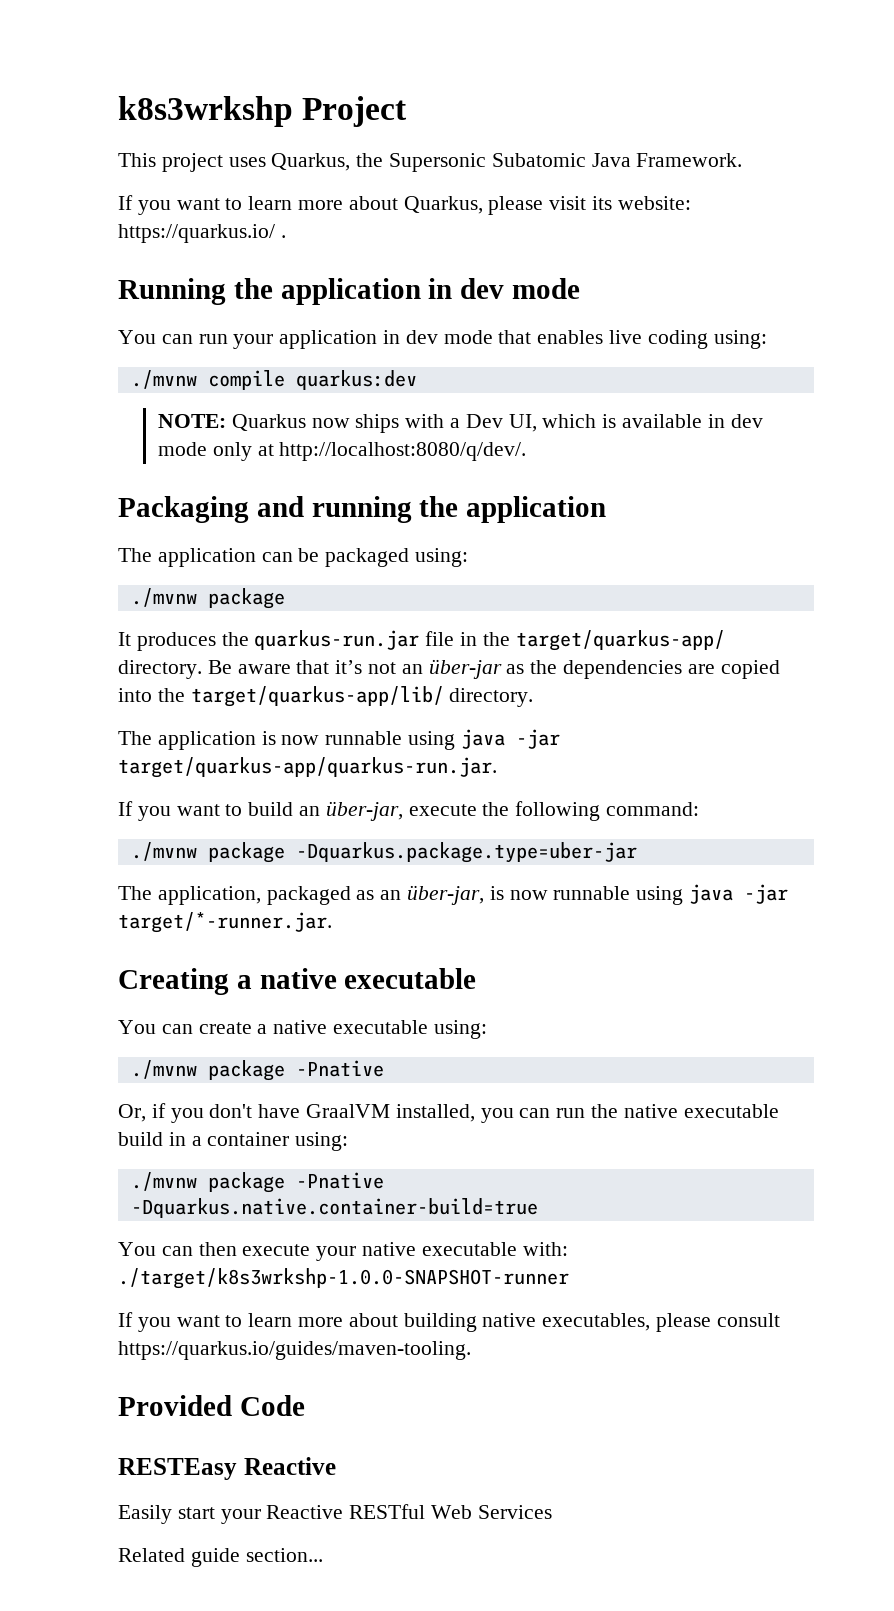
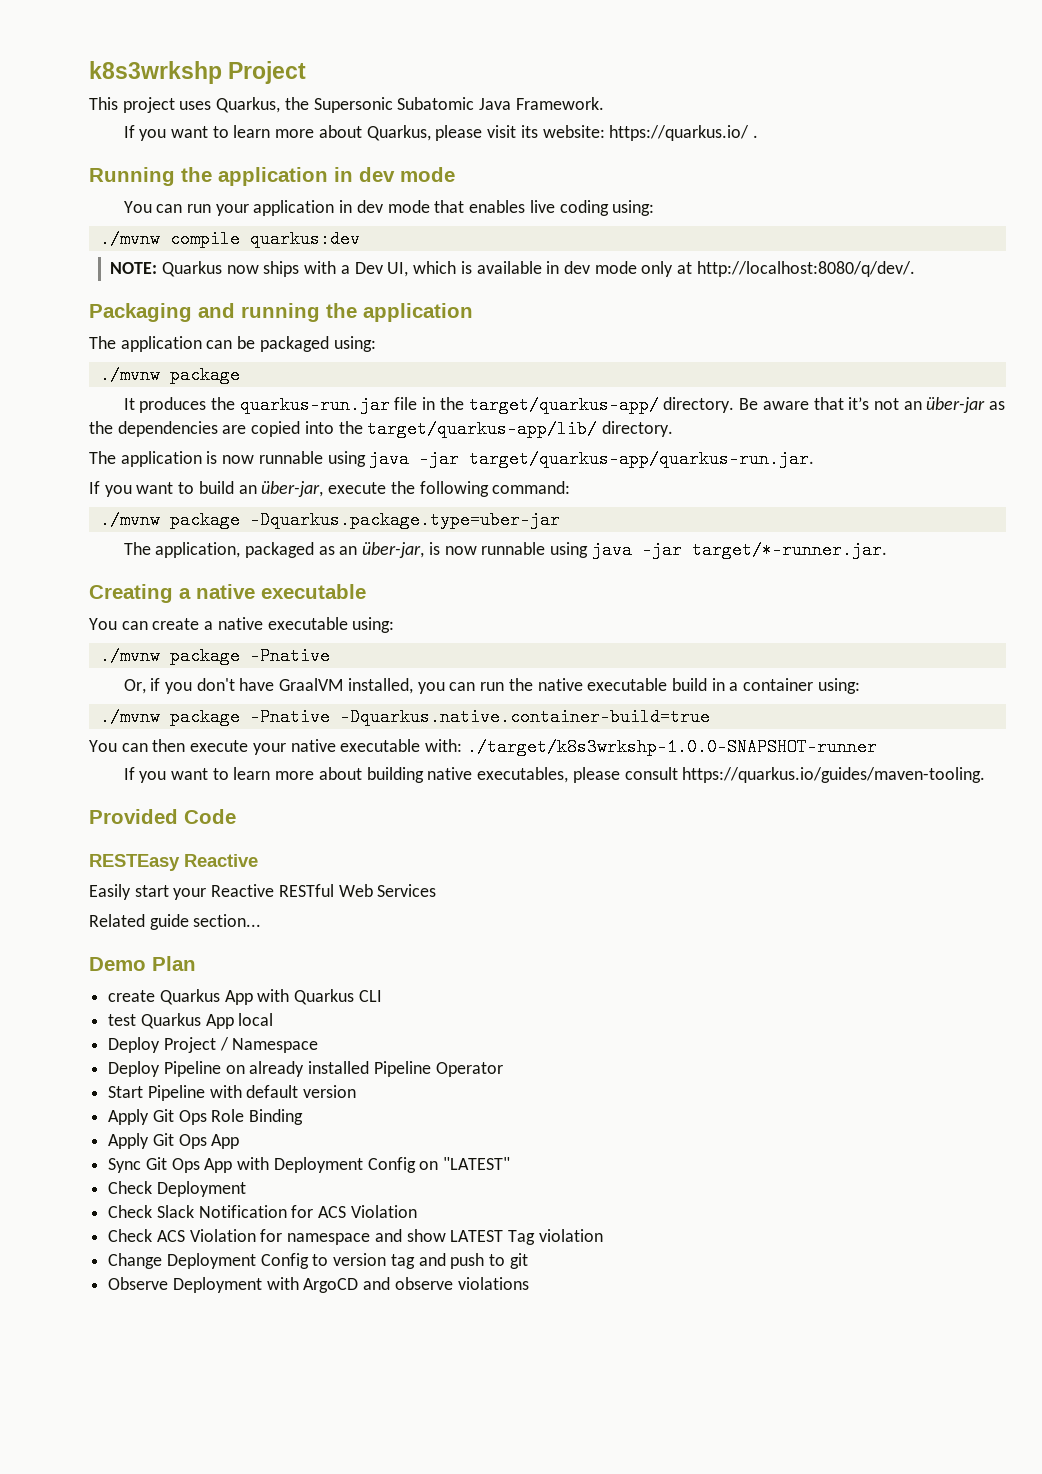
+ Demo Plan
+ create Quarkus App with Quarkus CLI
+ test Quarkus App local
+ Deploy Project / Namespace
+ Deploy Pipeline on already installed Pipeline Operator
+ Start Pipeline with default version
+ Apply Git Ops Role Binding
+ Apply Git Ops App
+ Sync Git Ops App with Deployment Config on "LATEST"
+ Check Deployment
+ Check Slack Notification for ACS Violation
+ Check ACS Violation for namespace and show LATEST Tag violation
+ Change Deployment Config to version tag and push to git
+ Observe Deployment with ArgoCD and observe violations

